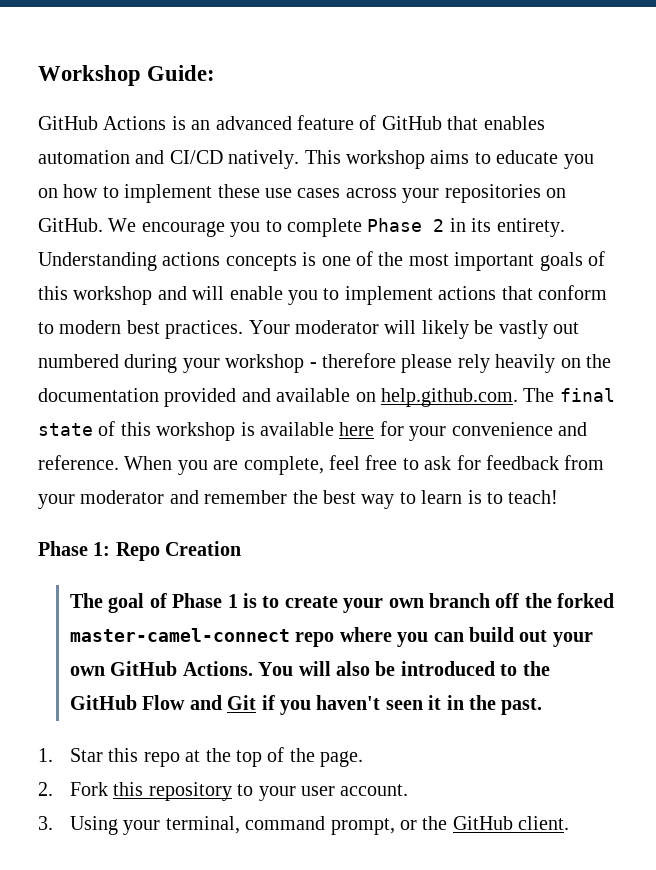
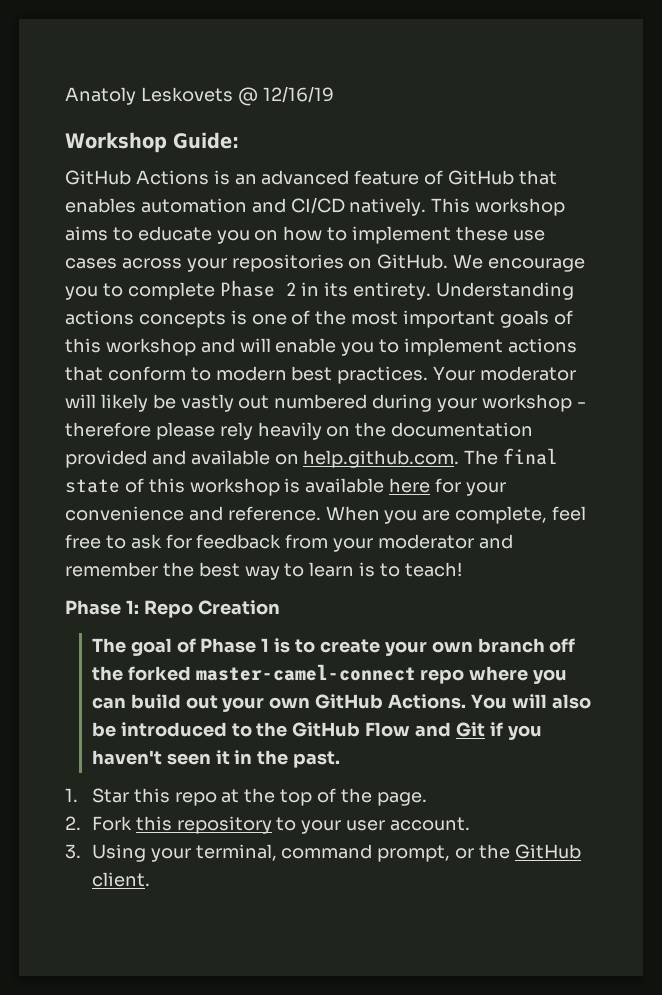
+ Anatoly Leskovets @ 12/16/19

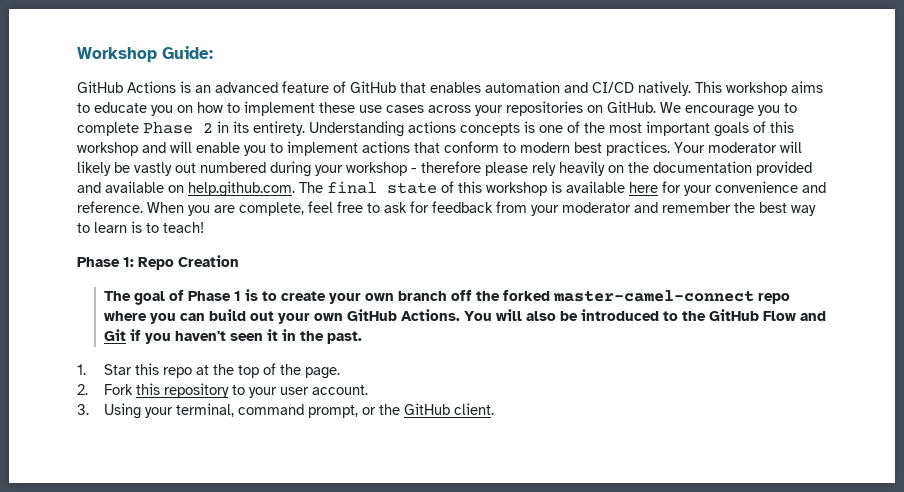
- Anatoly Leskovets @ 12/16/19

